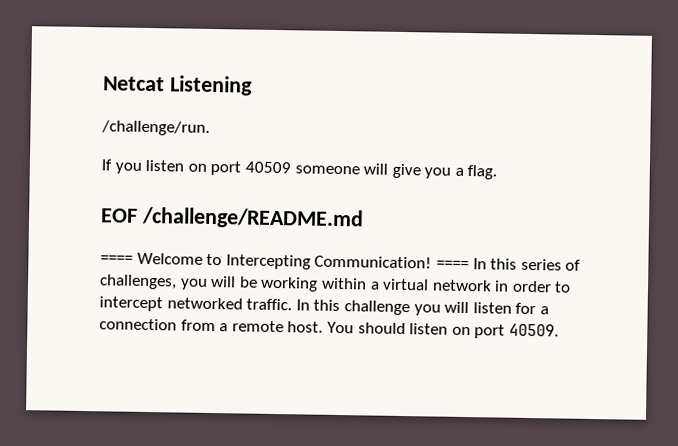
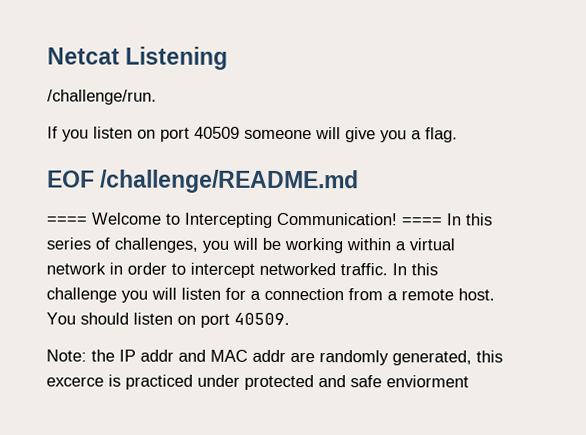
+ Note: the IP addr and MAC addr are randomly generated, this excerce is practiced under protected and safe enviorment

